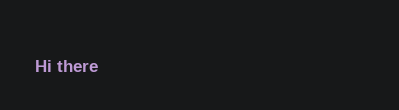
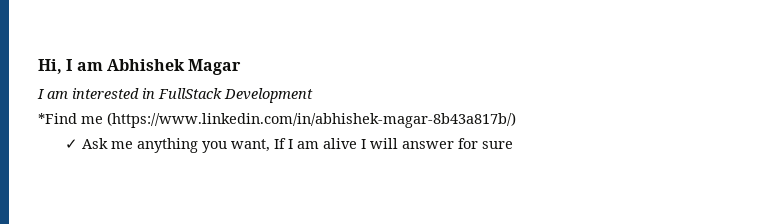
- Hi there
+ Hi, I am Abhishek Magar
+ I am interested in FullStack Development
+ *Find me (https://www.linkedin.com/in/abhishek-magar-8b43a817b/)
+ ✓ Ask me anything you want, If I am alive I will answer for sure

